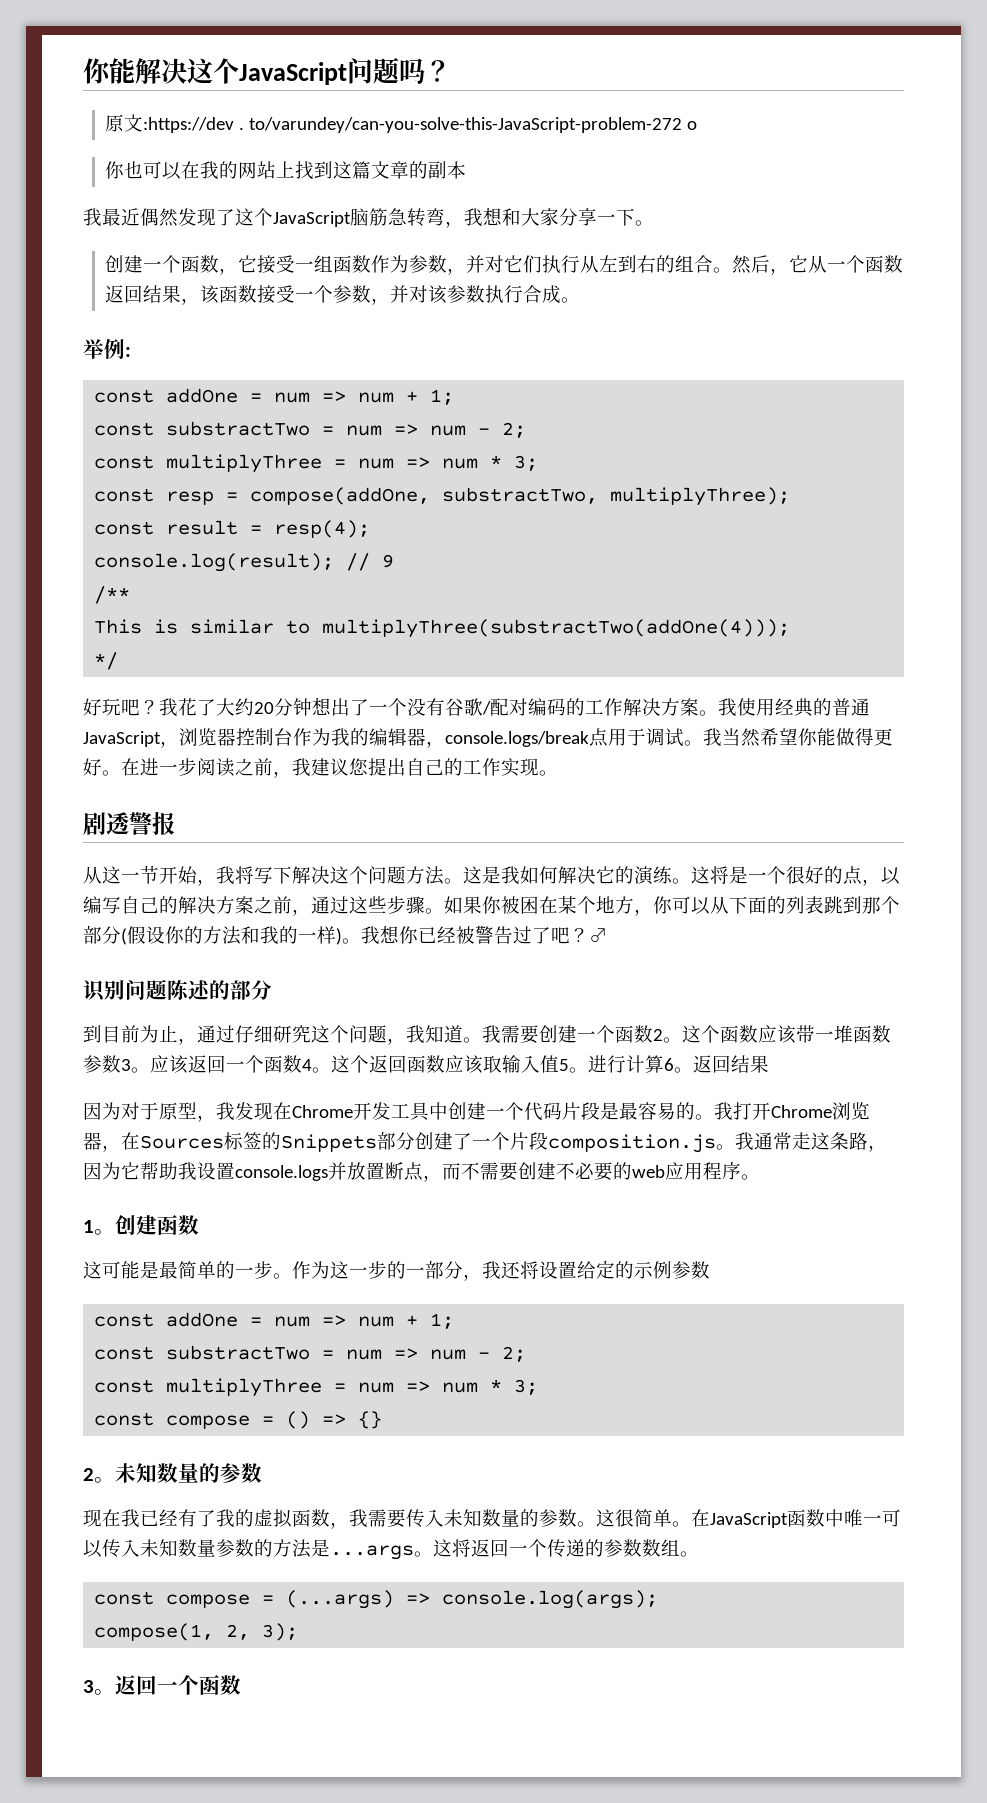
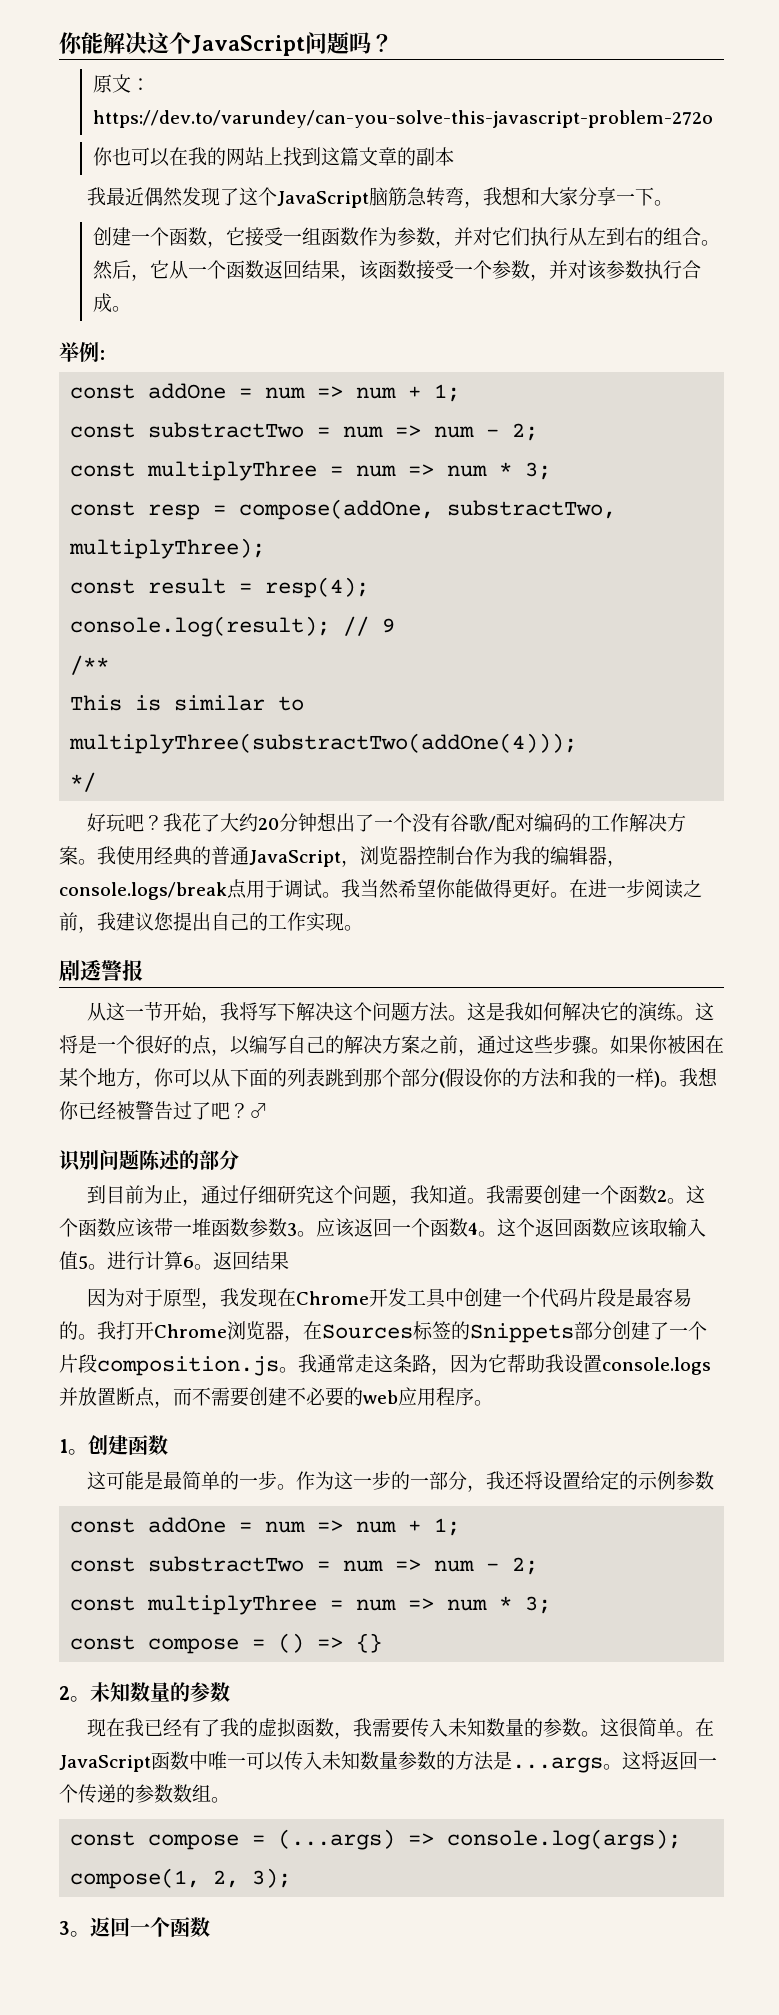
- 原文:https://dev . to/varundey/can-you-solve-this-JavaScript-problem-272 o
+ 原文：https://dev.to/varundey/can-you-solve-this-javascript-problem-272o

